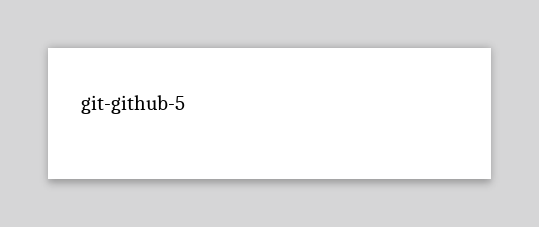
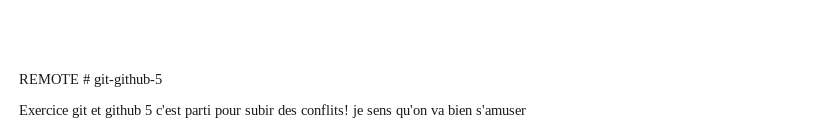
- git-github-5
+ REMOTE # git-github-5
+ Exercice git et github 5 c'est parti pour subir des conflits! je sens qu'on va bien s'amuser

